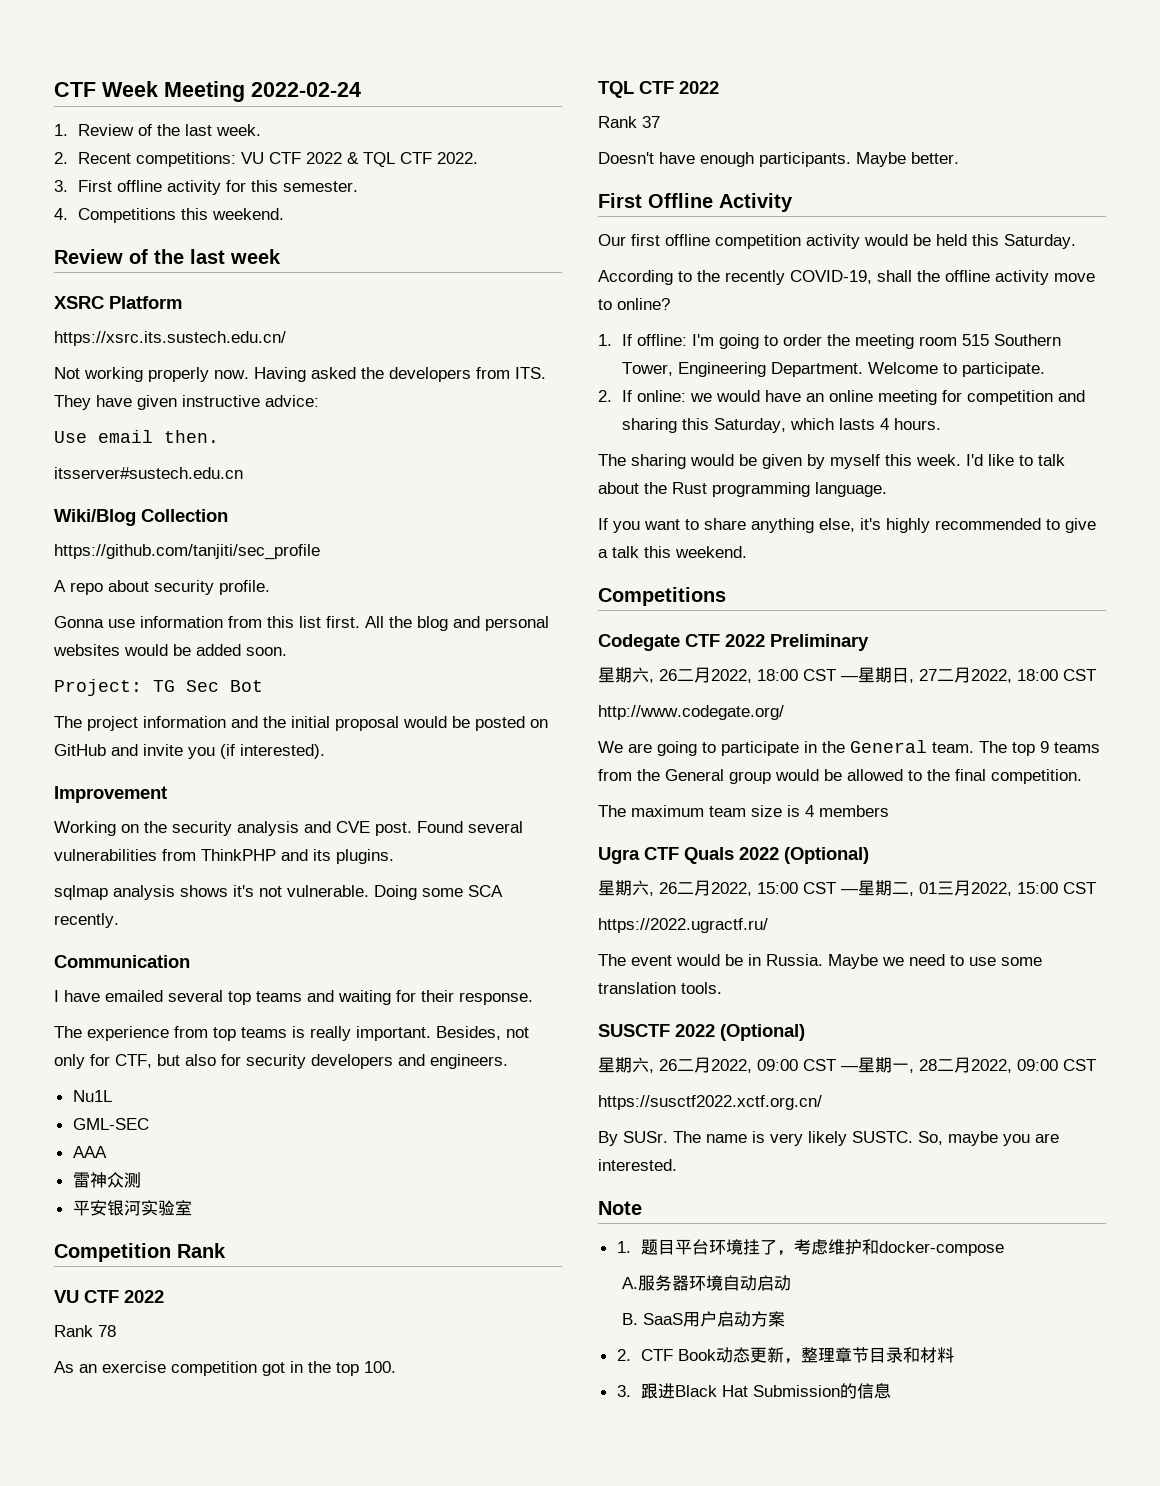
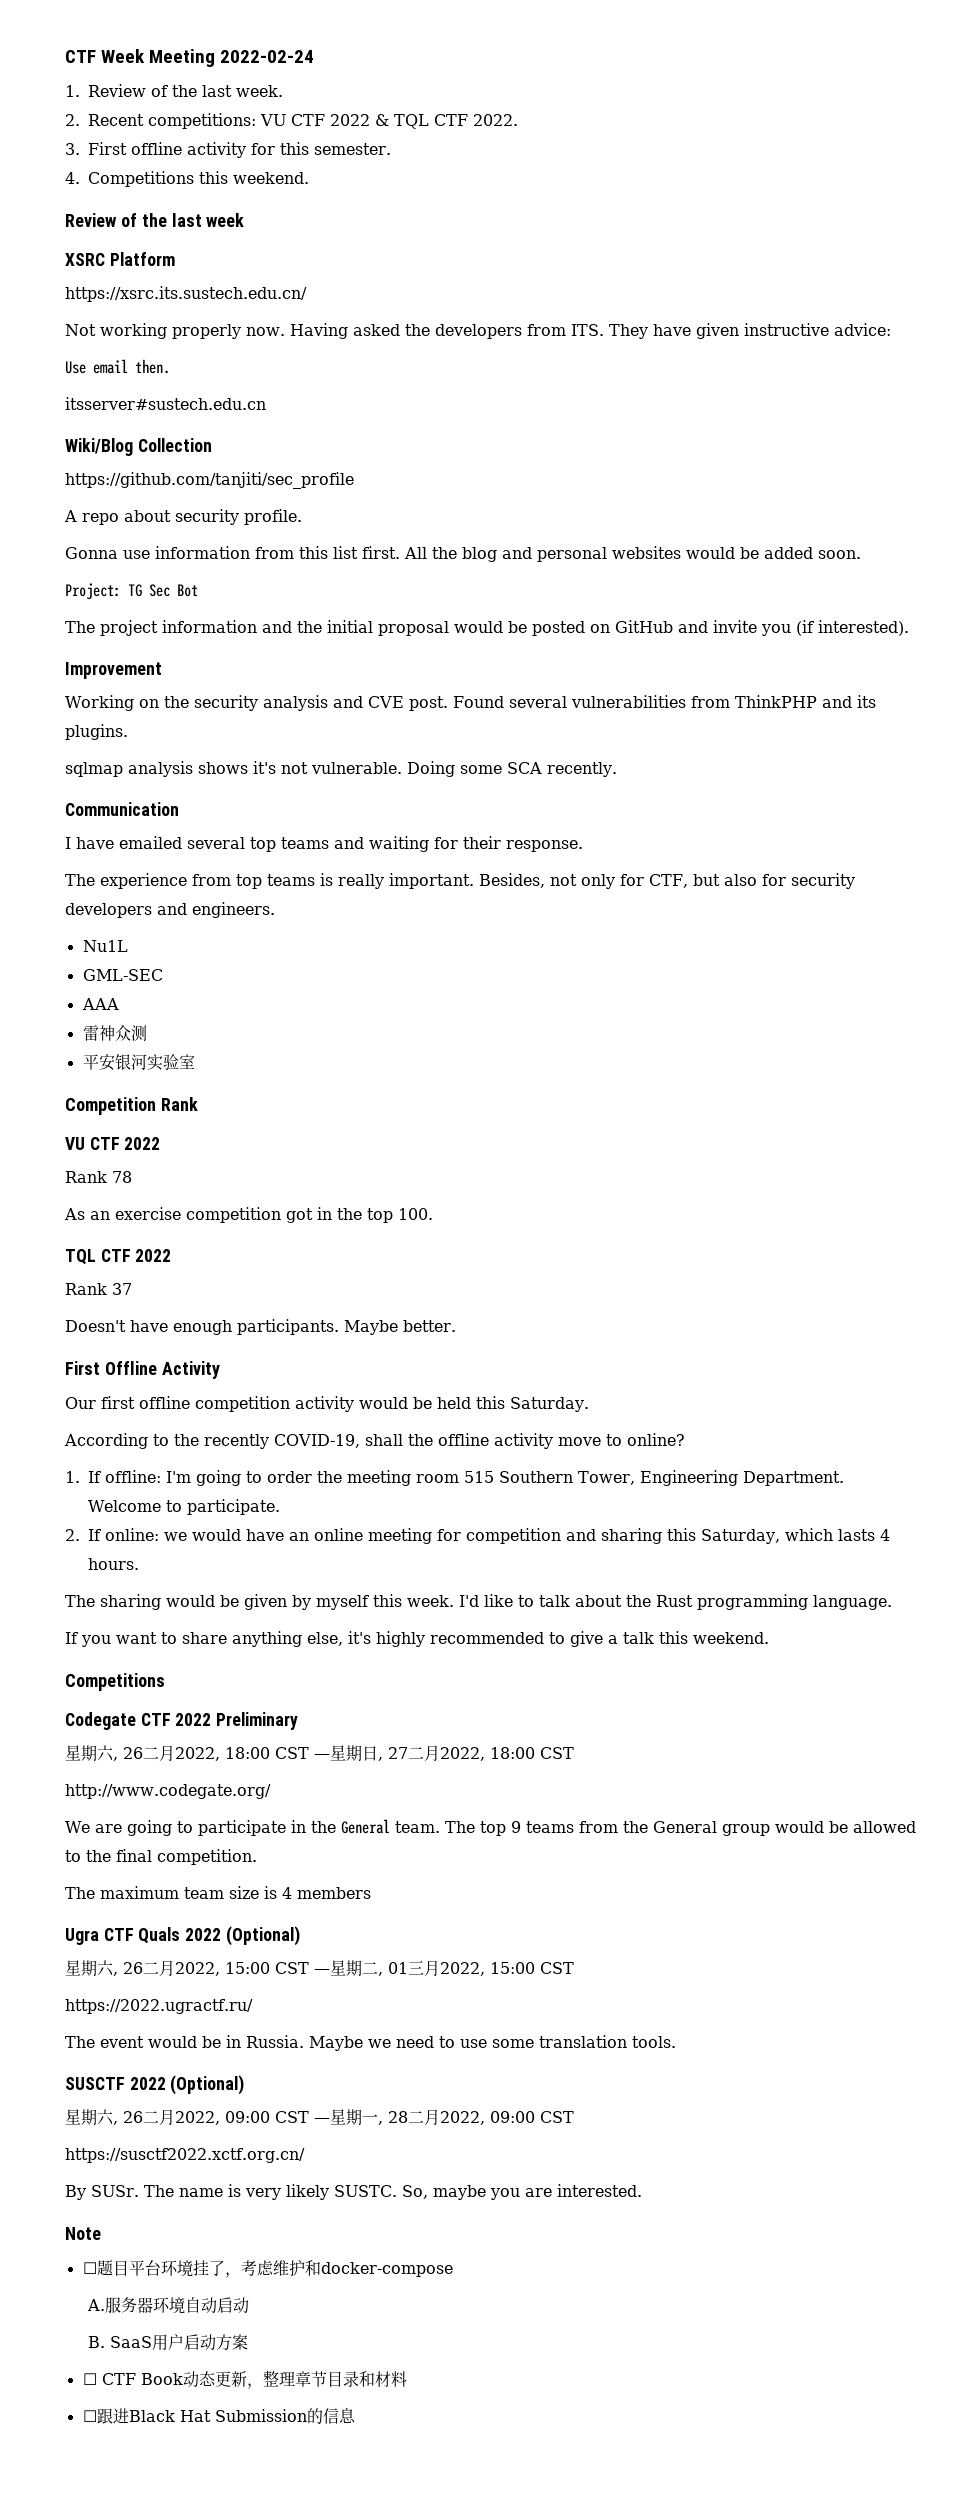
- 1.题目平台环境挂了，考虑维护和docker-compose
+ ☐题目平台环境挂了，考虑维护和docker-compose
- 2. CTF Book动态更新，整理章节目录和材料
+ ☐ CTF Book动态更新，整理章节目录和材料
- 3.跟进Black Hat Submission的信息
+ ☐跟进Black Hat Submission的信息

